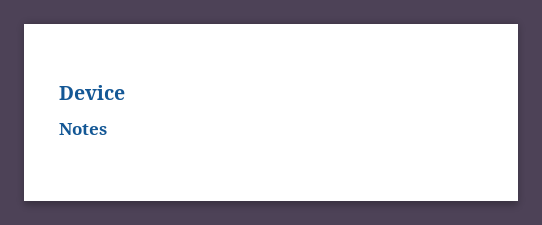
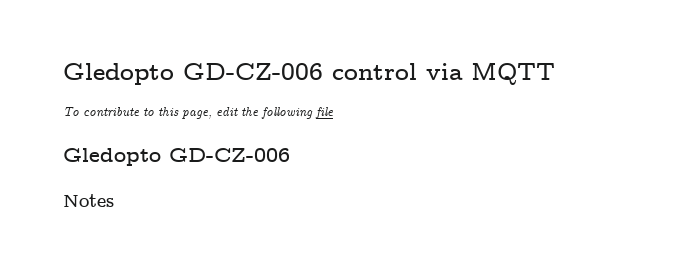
- Device
+ Gledopto GD-CZ-006 control via MQTT
+ To contribute to this page, edit the following file
+ Gledopto GD-CZ-006

